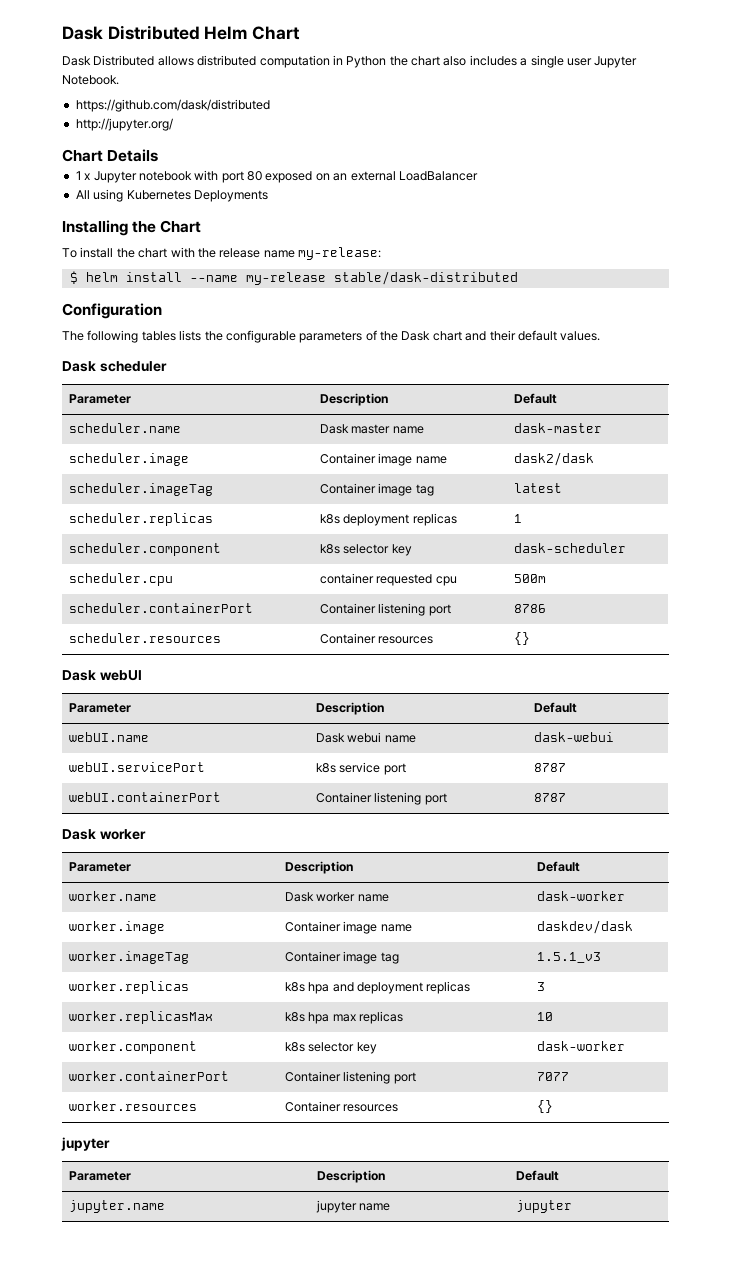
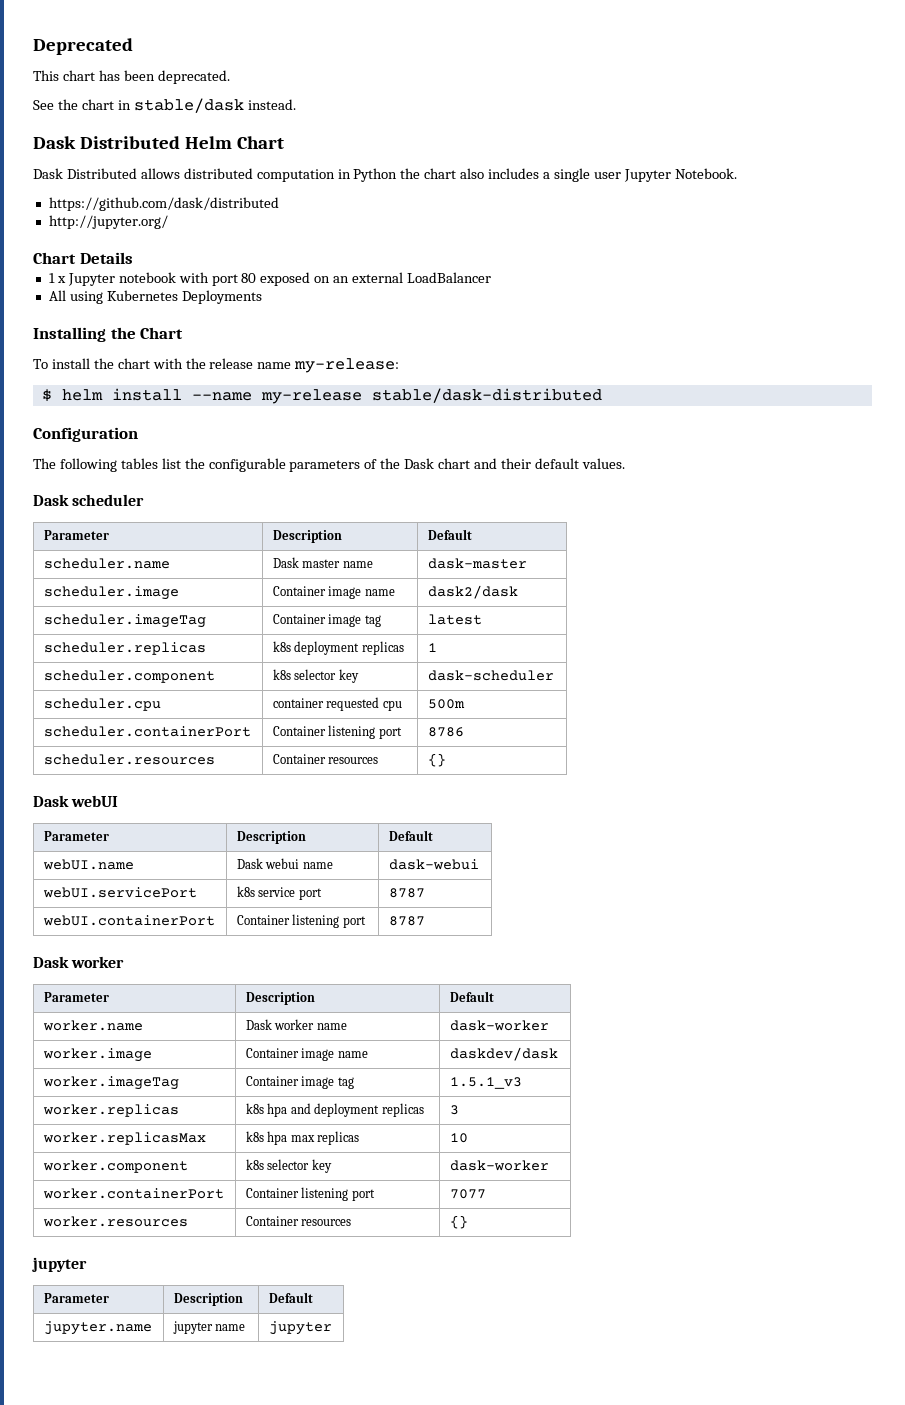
+ Deprecated
+ This chart has been deprecated.
+ See the chart in stable/dask instead.
- The following tables lists the configurable parameters of the Dask chart and their default values.
+ The following tables list the configurable parameters of the Dask chart and their default values.

